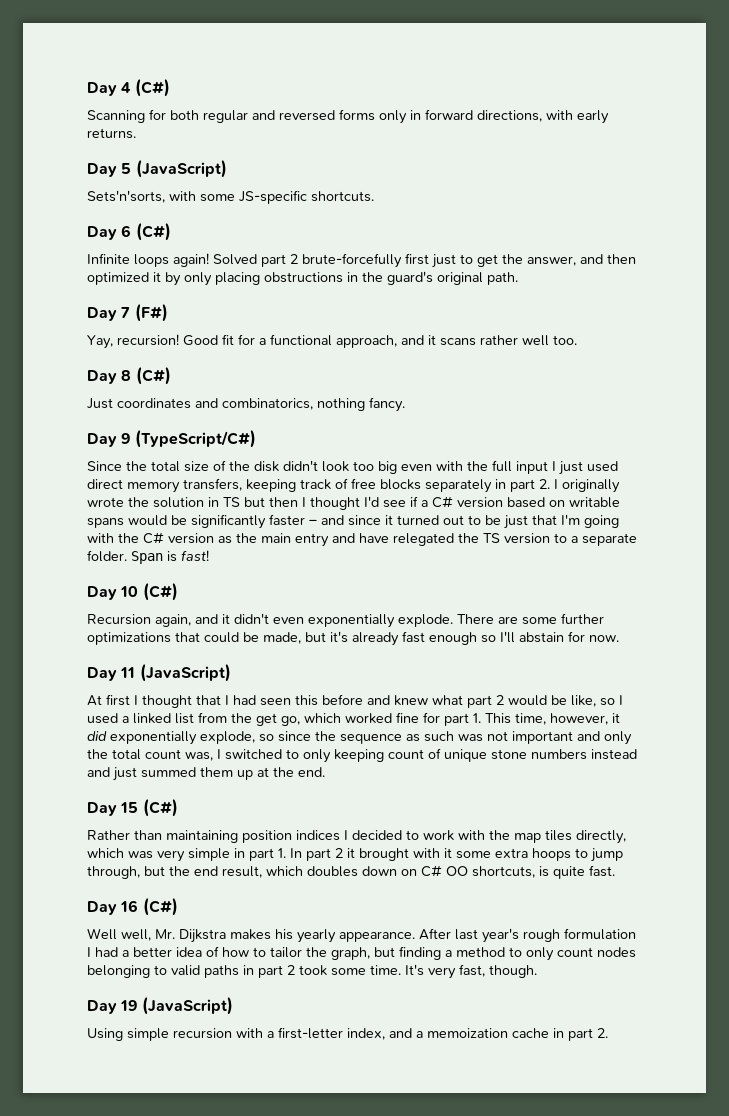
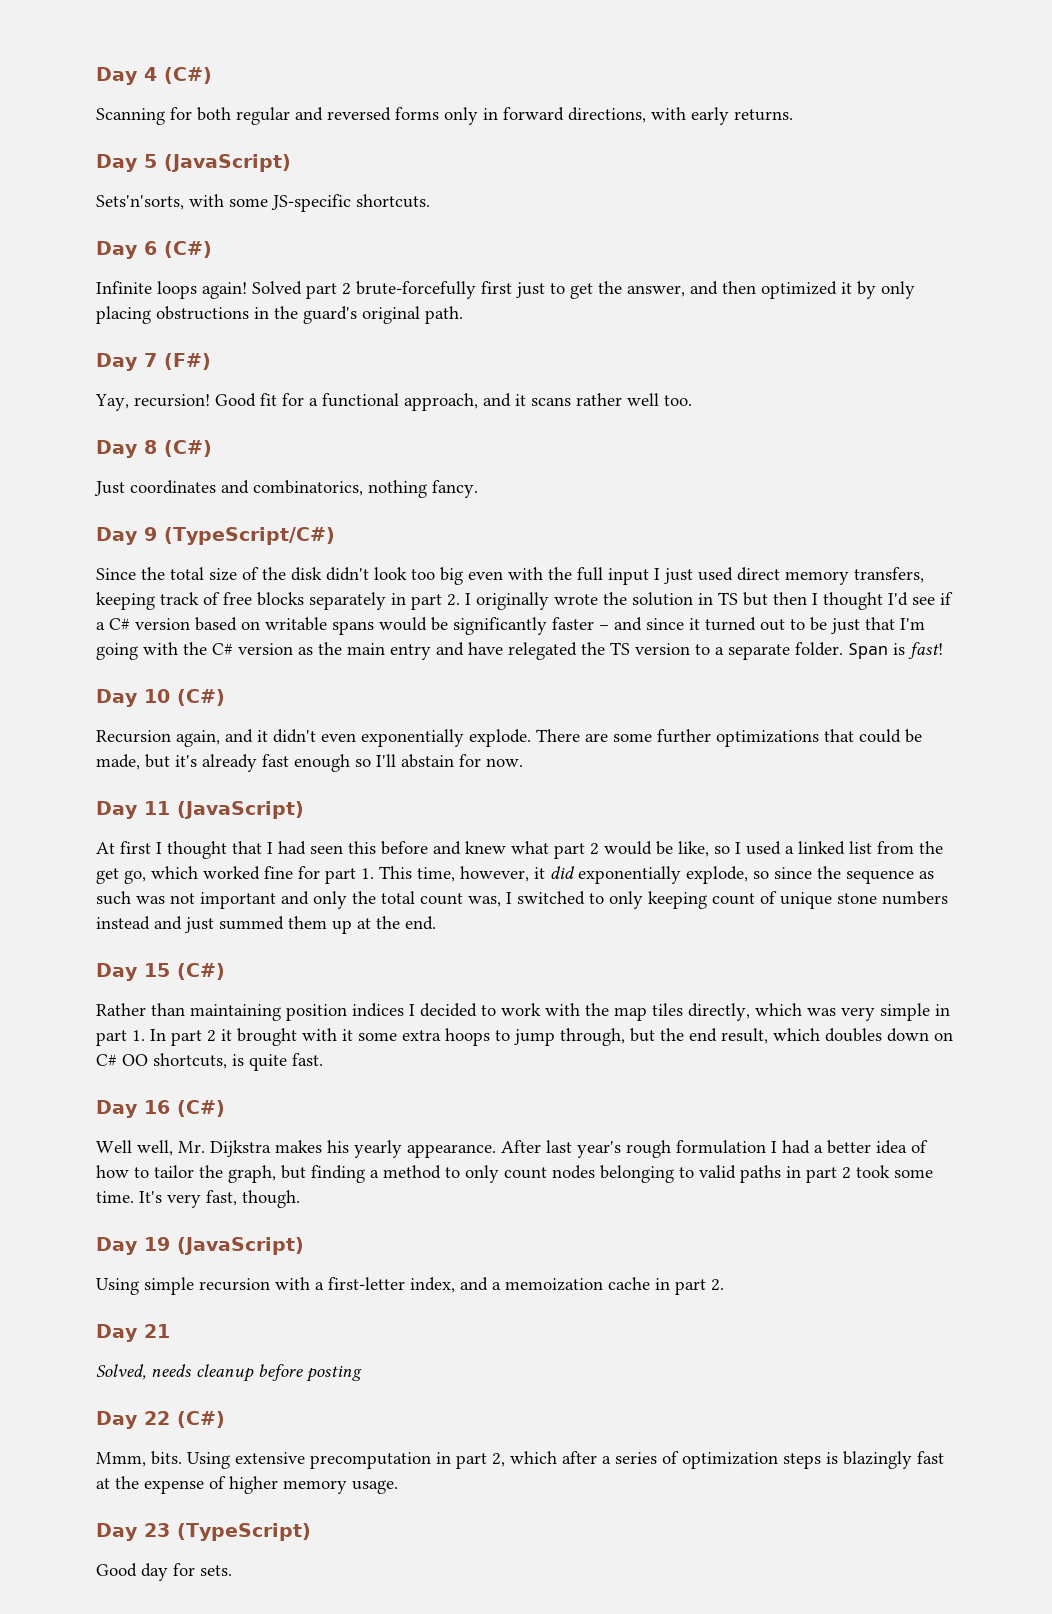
+ Day 21
+ Solved, needs cleanup before posting
+ Day 22 (C#)
+ Mmm, bits. Using extensive precomputation in part 2, which after a series of optimization steps is blazingly fast at the expense of higher memory usage.
+ Day 23 (TypeScript)
+ Good day for sets.

